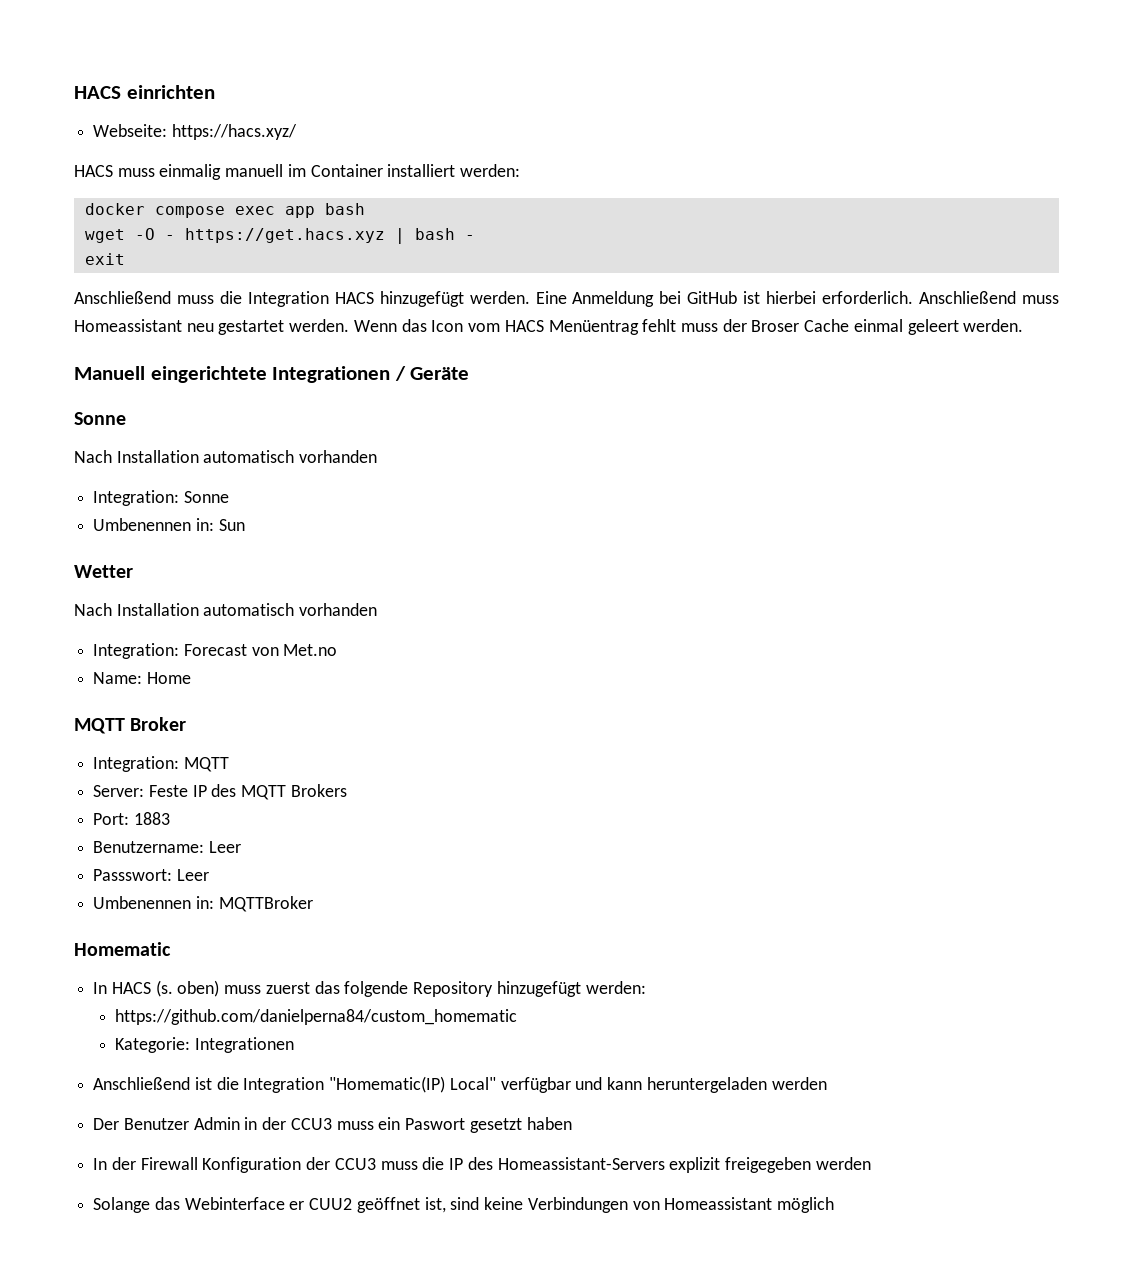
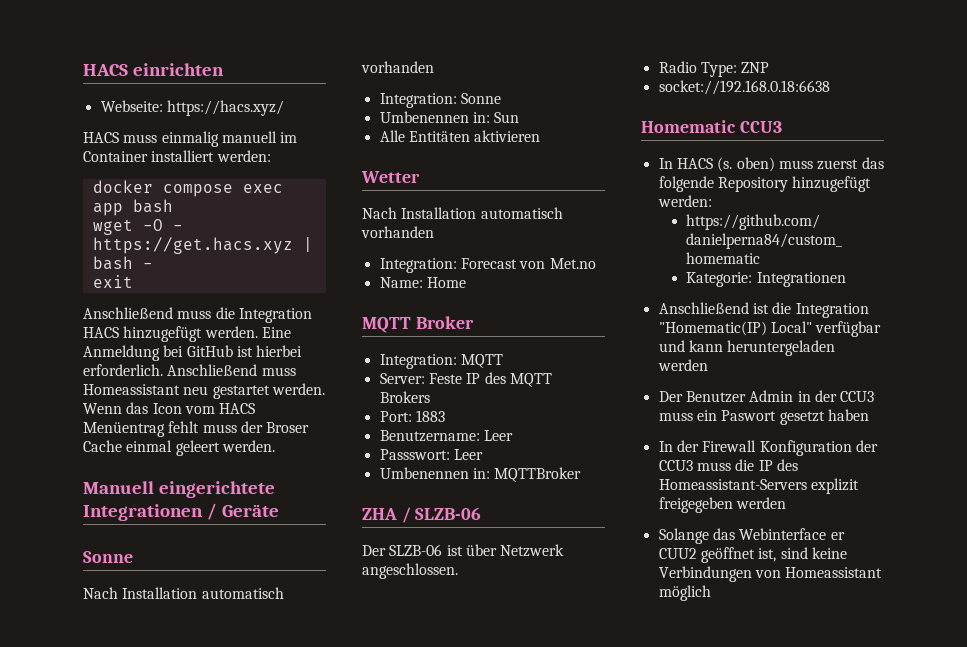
+ Alle Entitäten aktivieren
+ ZHA / SLZB-06
+ Der SLZB-06 ist über Netzwerk angeschlossen.
+ Radio Type: ZNP
+ socket://192.168.0.18:6638
- Homematic
+ Homematic CCU3

